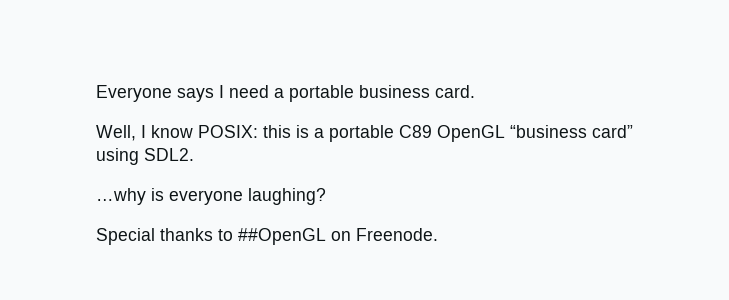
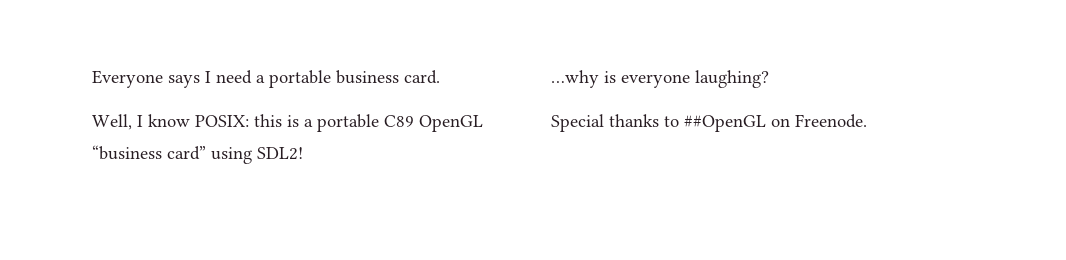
- Well, I know POSIX: this is a portable C89 OpenGL “business card” using SDL2.
+ Well, I know POSIX: this is a portable C89 OpenGL “business card” using SDL2!

